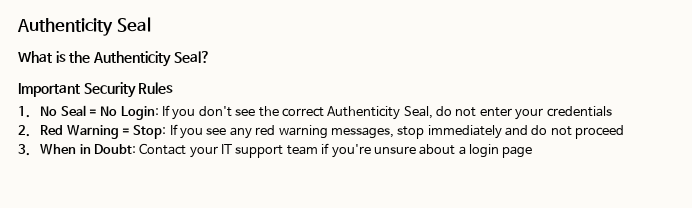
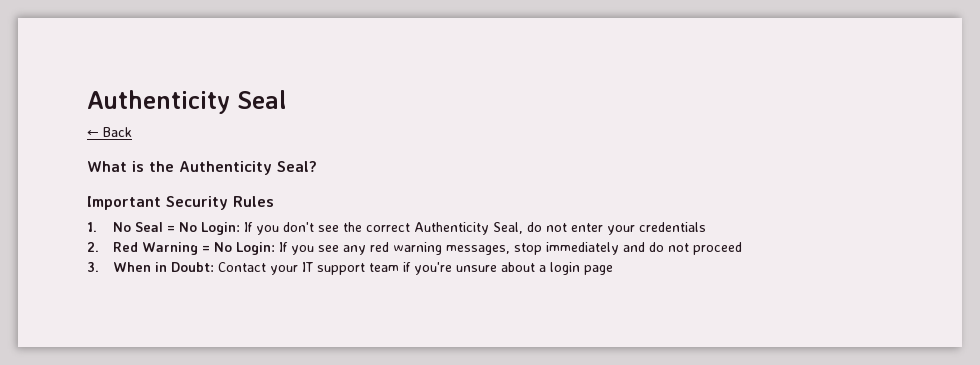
+ ← Back
- 2. Red Warning = Stop: If you see any red warning messages, stop immediately and do not proceed
+ 2. Red Warning = No Login: If you see any red warning messages, stop immediately and do not proceed

